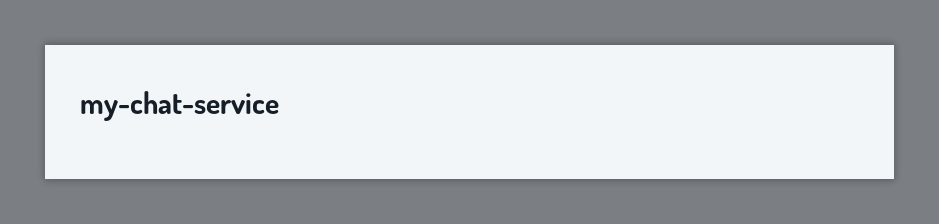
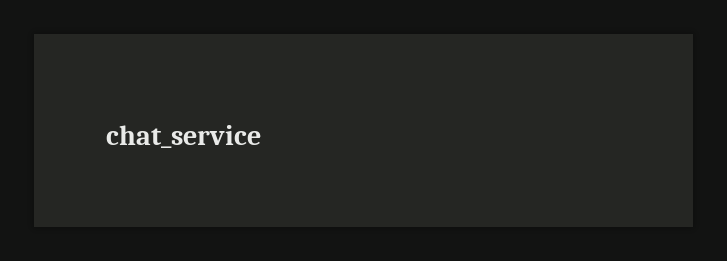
- my-chat-service
+ chat_service

